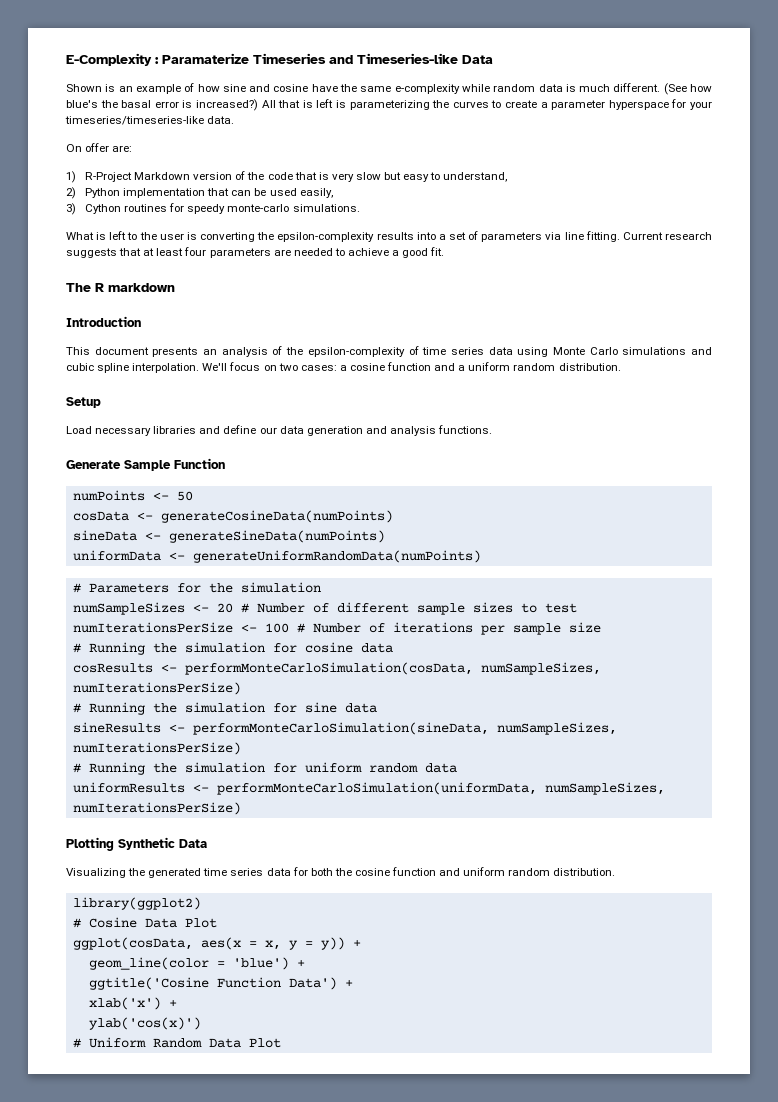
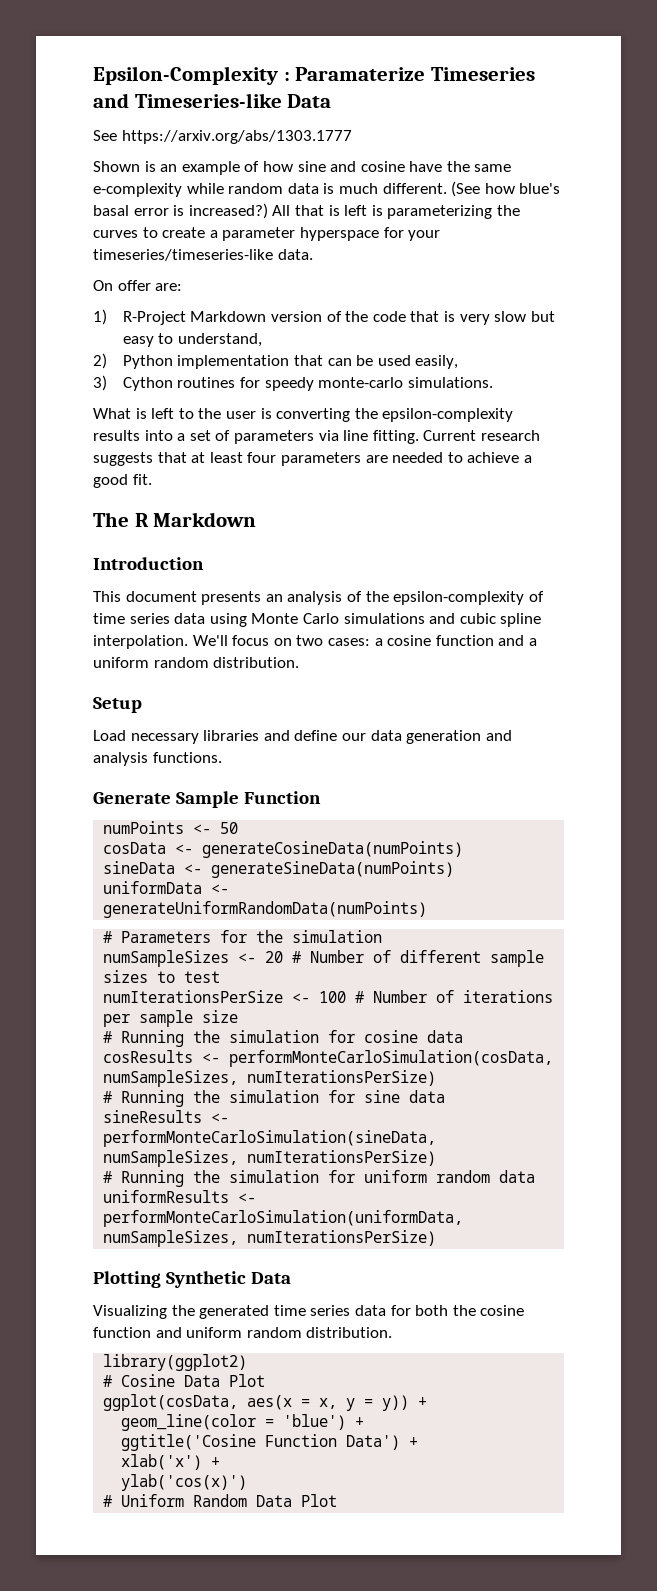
- E-Complexity : Paramaterize Timeseries and Timeseries-like Data
+ Epsilon-Complexity : Paramaterize Timeseries and Timeseries-like Data
+ See https://arxiv.org/abs/1303.1777
- (See how blue's the basal error is increased?)
+ (See how blue's basal error is increased?)
- The R markdown
+ The R Markdown

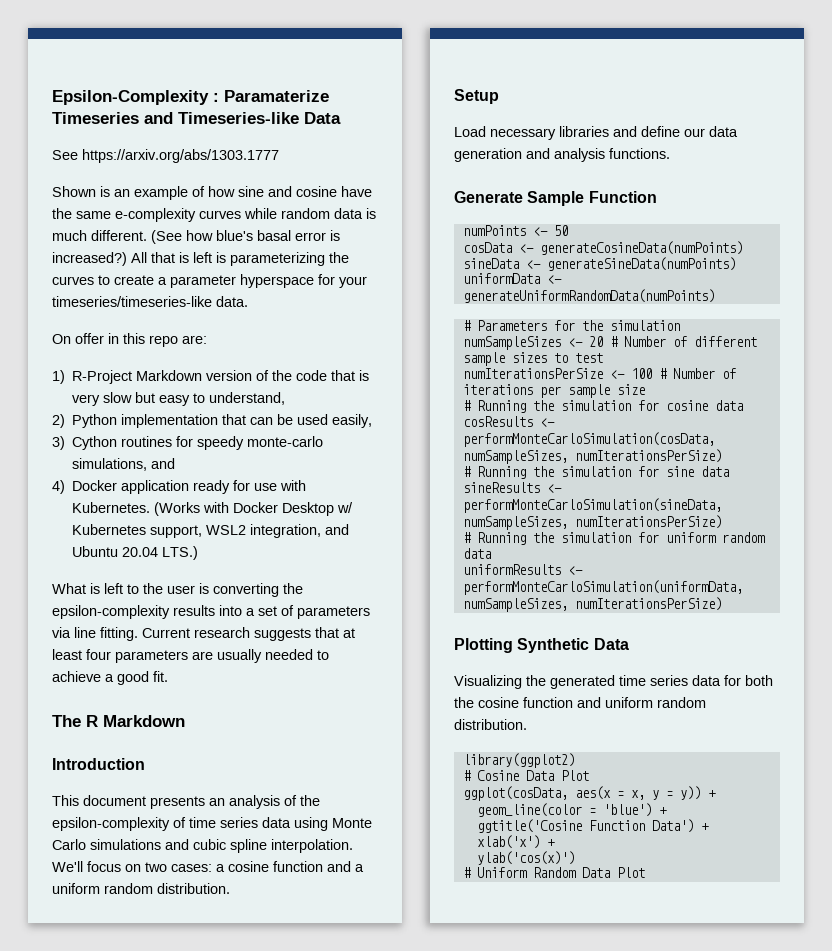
- Shown is an example of how sine and cosine have the same e-complexity while random data is much different.
+ Shown is an example of how sine and cosine have the same e-complexity curves while random data is much different.
- On offer are:
+ On offer in this repo are:
- 3) Cython routines for speedy monte-carlo simulations.
+ 3) Cython routines for speedy monte-carlo simulations, and
+ 4) Docker application ready for use with Kubernetes. (Works with Docker Desktop w/ Kubernetes support, WSL2 integration, and Ubuntu 20.04 LTS.)
- Current research suggests that at least four parameters are needed to achieve a good fit.
+ Current research suggests that at least four parameters are usually needed to achieve a good fit.

